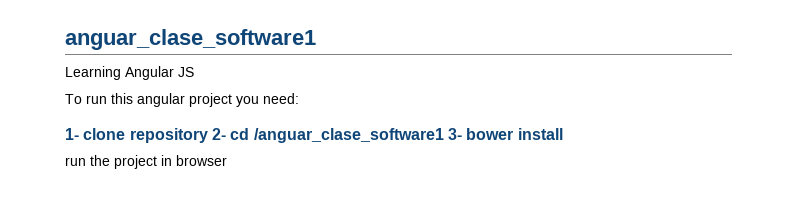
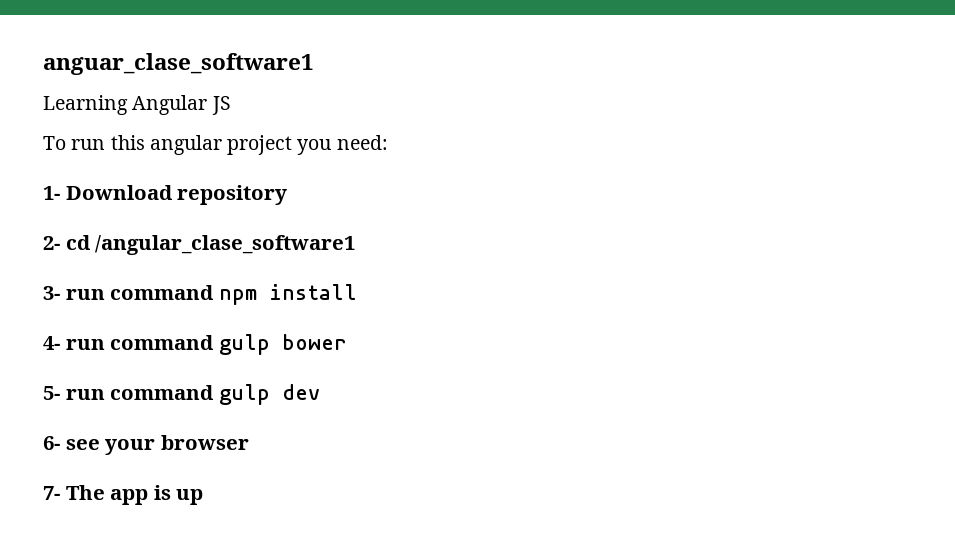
- 1- clone repository 2- cd /anguar_clase_software1 3- bower install
- run the project in browser
+ 1- Download repository
+ 2- cd /angular_clase_software1
+ 3- run command npm install
+ 4- run command gulp bower
+ 5- run command gulp dev
+ 6- see your browser
+ 7- The app is up

